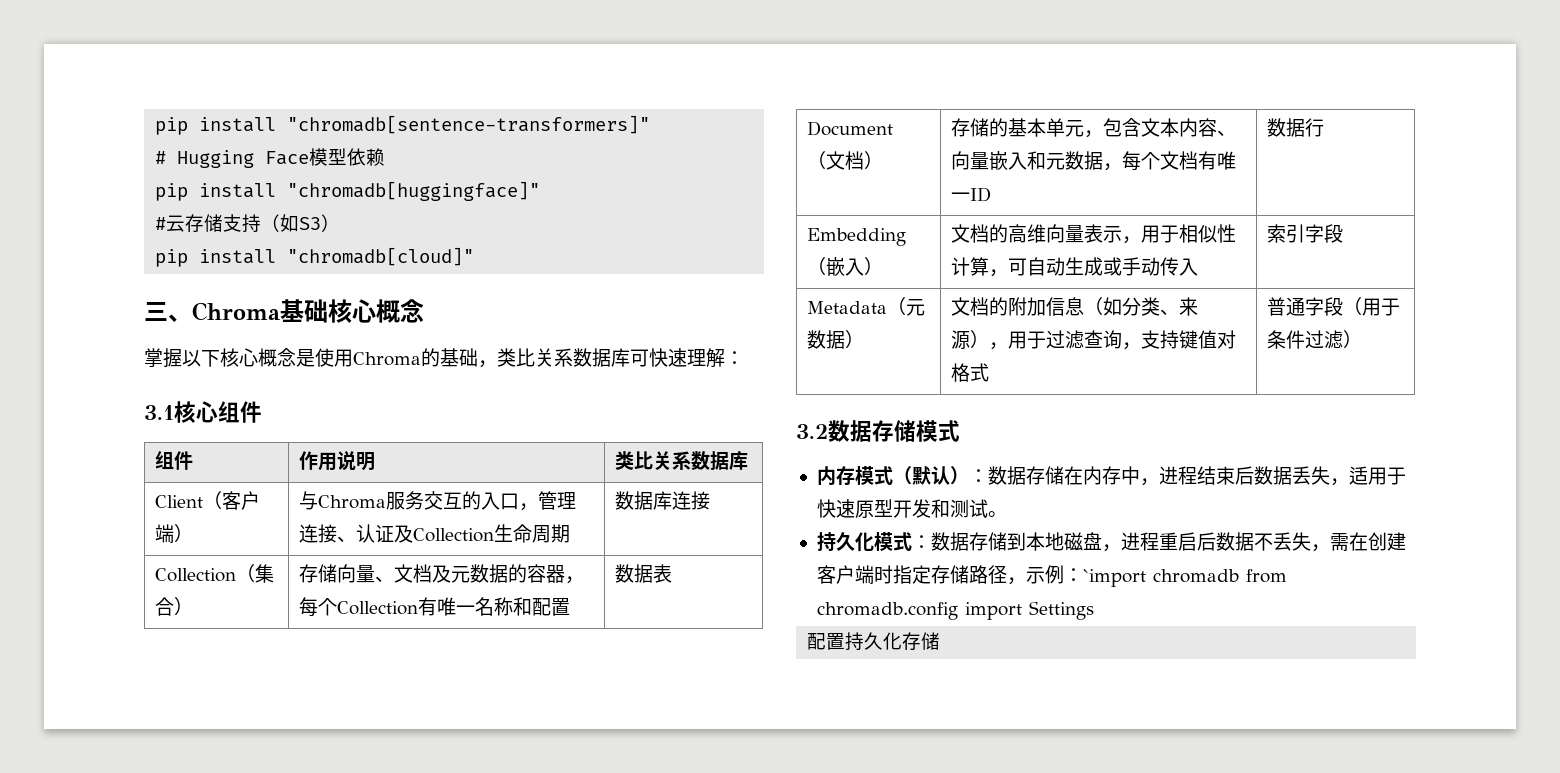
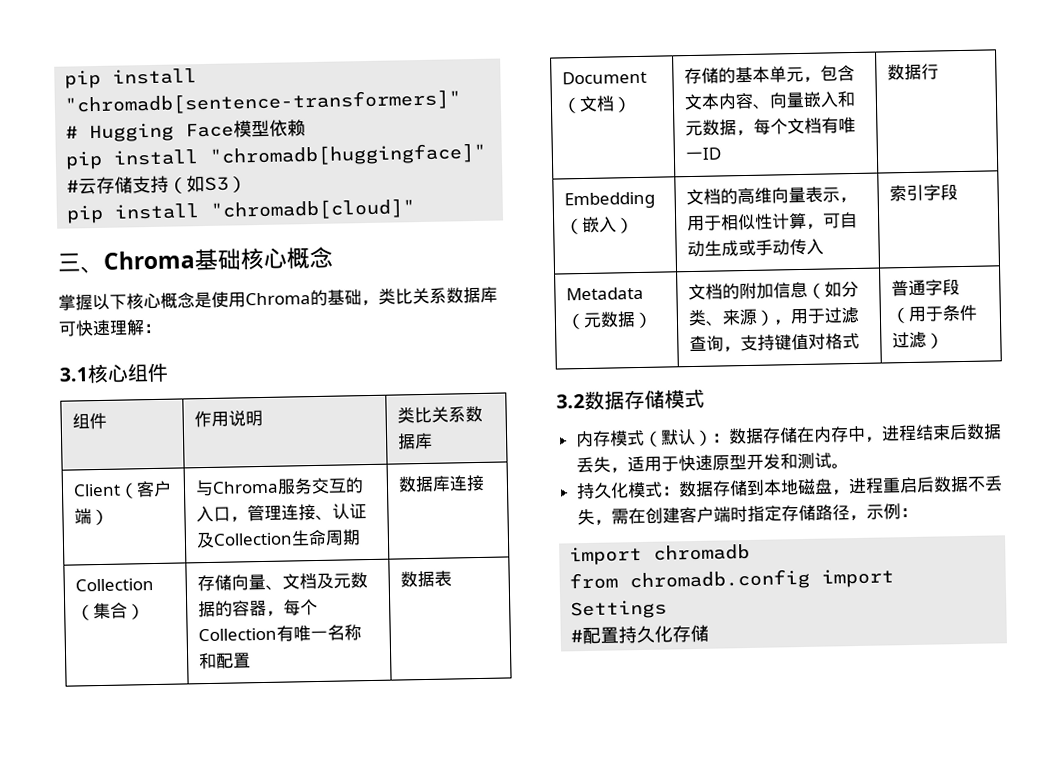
- 持久化模式：数据存储到本地磁盘，进程重启后数据不丢失，需在创建客户端时指定存储路径，示例：`import chromadb from chromadb.config import Settings
+ 持久化模式：数据存储到本地磁盘，进程重启后数据不丢失，需在创建客户端时指定存储路径，示例：
+ import chromadb
+ from chromadb.config import Settings
- 配置持久化存储
+ #配置持久化存储

